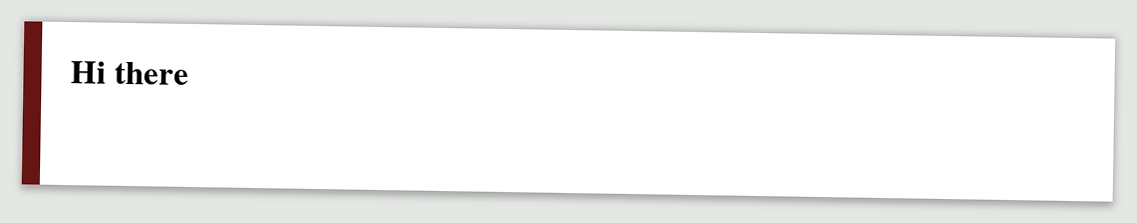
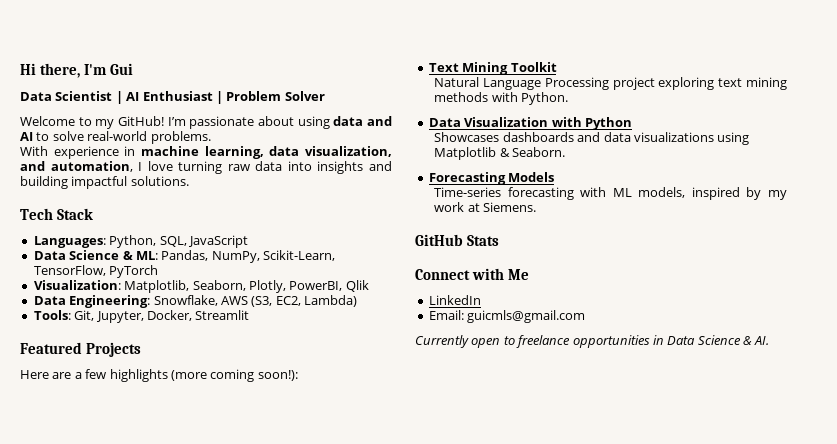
- Hi there
+ Hi there, I'm Gui
+ Data Scientist | AI Enthusiast | Problem Solver
+ Welcome to my GitHub! I’m passionate about using data and AI to solve real-world problems.
+ With experience in machine learning, data visualization, and automation, I love turning raw data into insights and building impactful solutions.
+ Tech Stack
+ Languages: Python, SQL, JavaScript
+ Data Science & ML: Pandas, NumPy, Scikit-Learn, TensorFlow, PyTorch
+ Visualization: Matplotlib, Seaborn, Plotly, PowerBI, Qlik
+ Data Engineering: Snowflake, AWS (S3, EC2, Lambda)
+ Tools: Git, Jupyter, Docker, Streamlit
+ Featured Projects
+ Here are a few highlights (more coming soon!):
+ Text Mining Toolkit
+ Natural Language Processing project exploring text mining methods with Python.
+ Data Visualization with Python
+ Showcases dashboards and data visualizations using Matplotlib & Seaborn.
+ Forecasting Models
+ Time-series forecasting with ML models, inspired by my work at Siemens.
+ GitHub Stats
+ Connect with Me
+ LinkedIn
+ Email: guicmls@gmail.com
+ Currently open to freelance opportunities in Data Science & AI.

